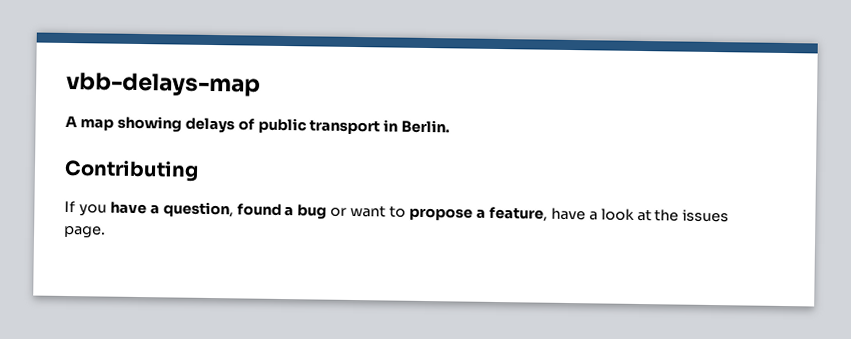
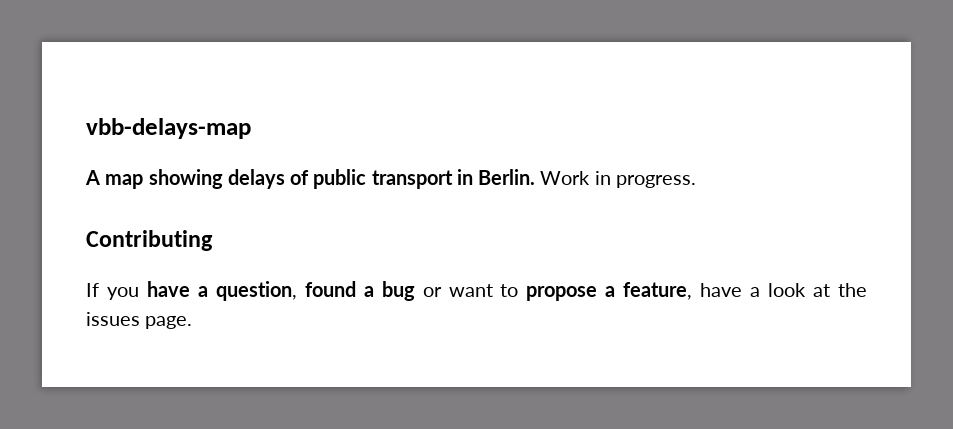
+ Work in progress.

